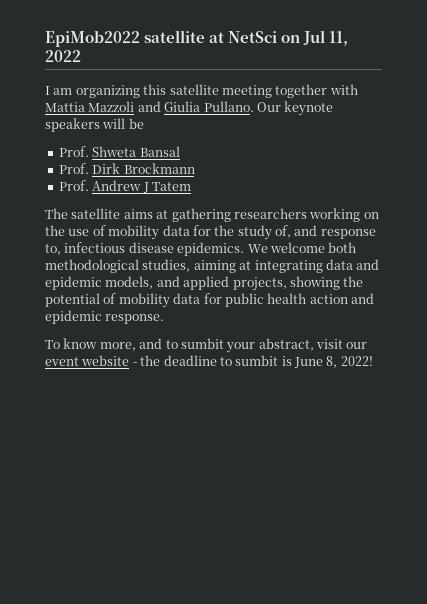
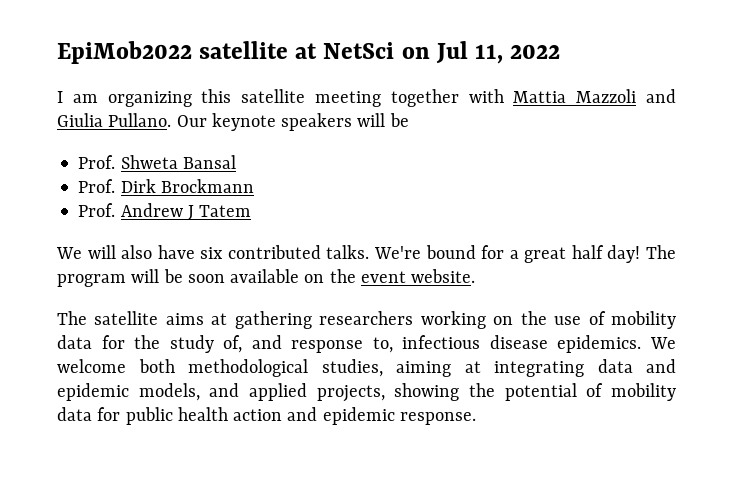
+ We will also have six contributed talks. We're bound for a great half day! The program will be soon available on the event website.
- To know more, and to sumbit your abstract, visit our event website - the deadline to sumbit is June 8, 2022!

